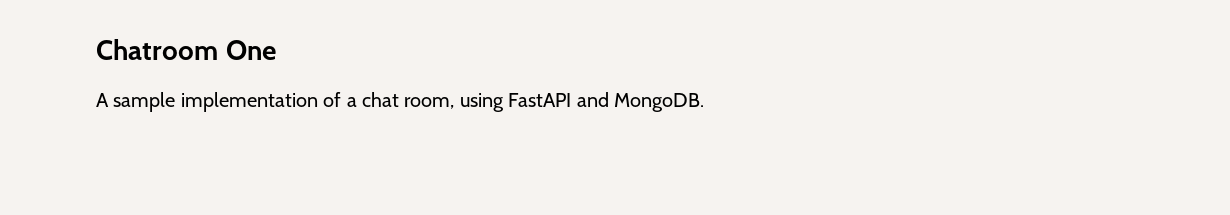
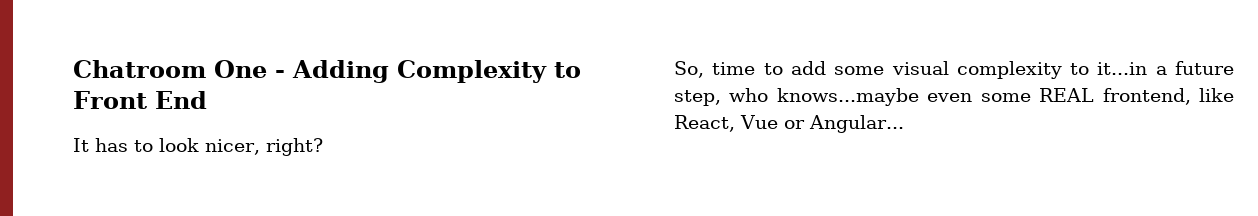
- Chatroom One
- A sample implementation of a chat room, using FastAPI and MongoDB.
+ Chatroom One - Adding Complexity to Front End
+ It has to look nicer, right?
+ So, time to add some visual complexity to it...in a future step, who knows...maybe even some REAL frontend, like React, Vue or Angular...

